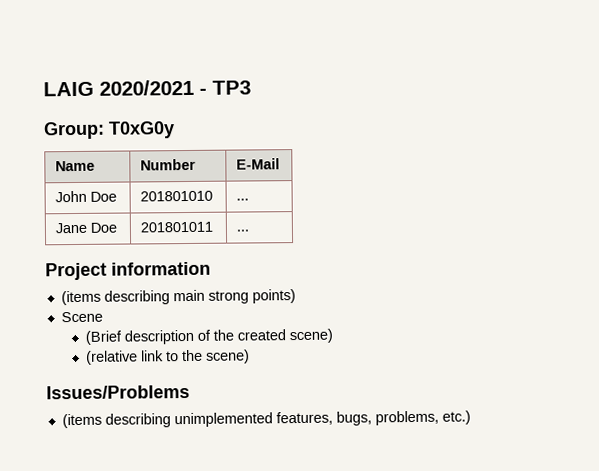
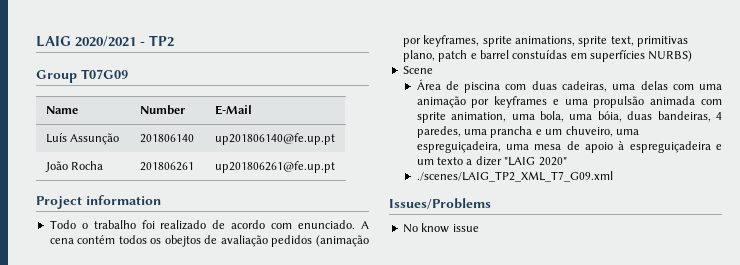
- LAIG 2020/2021 - TP3
- Group: T0xG0y
+ LAIG 2020/2021 - TP2
+ Group T07G09
- John Doe | 201801010 | ...
- Jane Doe | 201801011 | ...
+ Luís Assunção | 201806140 | up201806140@fe.up.pt
+ João Rocha | 201806261 | up201806261@fe.up.pt
  Project information
- (items describing main strong points)
+ Todo o trabalho foi realizado de acordo com enunciado. A cena contém todos os obejtos de avaliação pedidos (animação por keyframes, sprite animations, sprite text, primitivas plano, patch e barrel constuídas em superfícies NURBS)
  Scene
- (Brief description of the created scene)
- (relative link to the scene)
+ Área de piscina com duas cadeiras, uma delas com uma animação por keyframes e uma propulsão animada com sprite animation, uma bola, uma bóia, duas bandeiras, 4 paredes, uma prancha e um chuveiro, uma espreguiçadeira, uma mesa de apoio à espreguiçadeira e um texto a dizer "LAIG 2020"
+ ./scenes/LAIG_TP2_XML_T7_G09.xml
  Issues/Problems
- (items describing unimplemented features, bugs, problems, etc.)
+ No know issue

